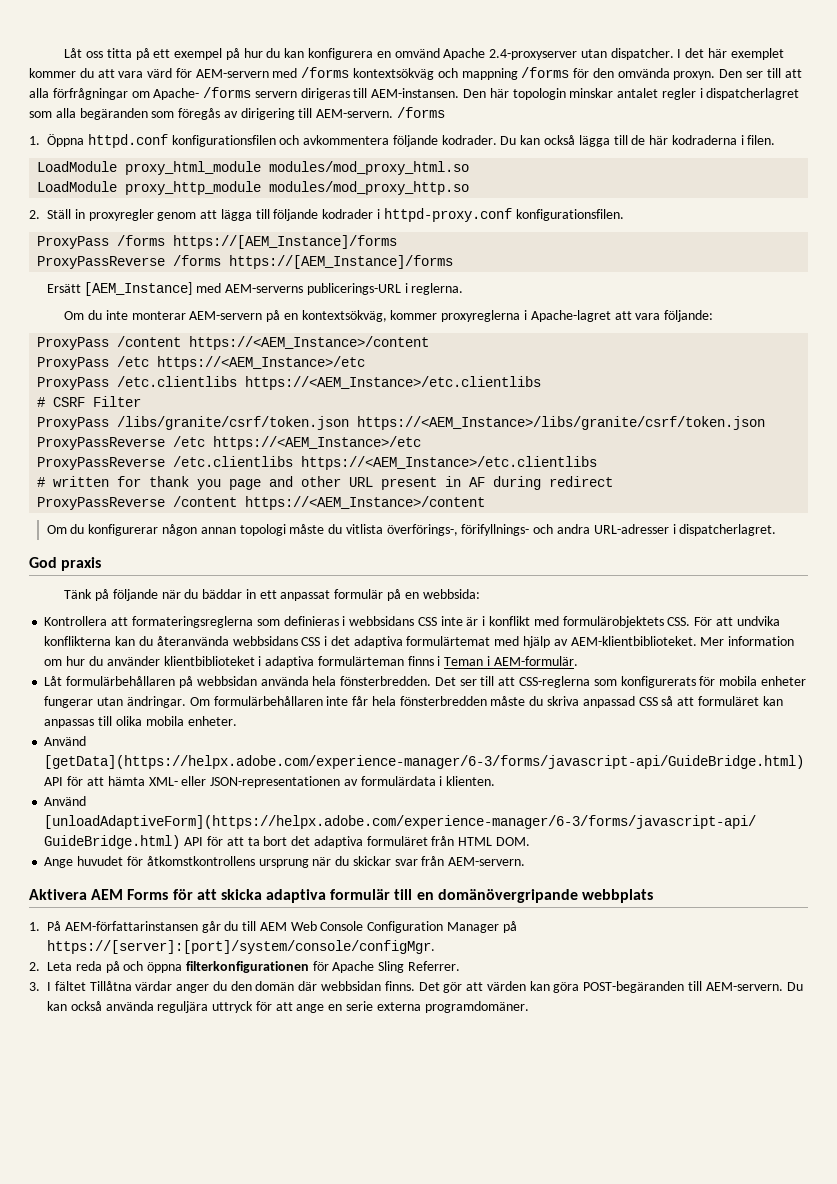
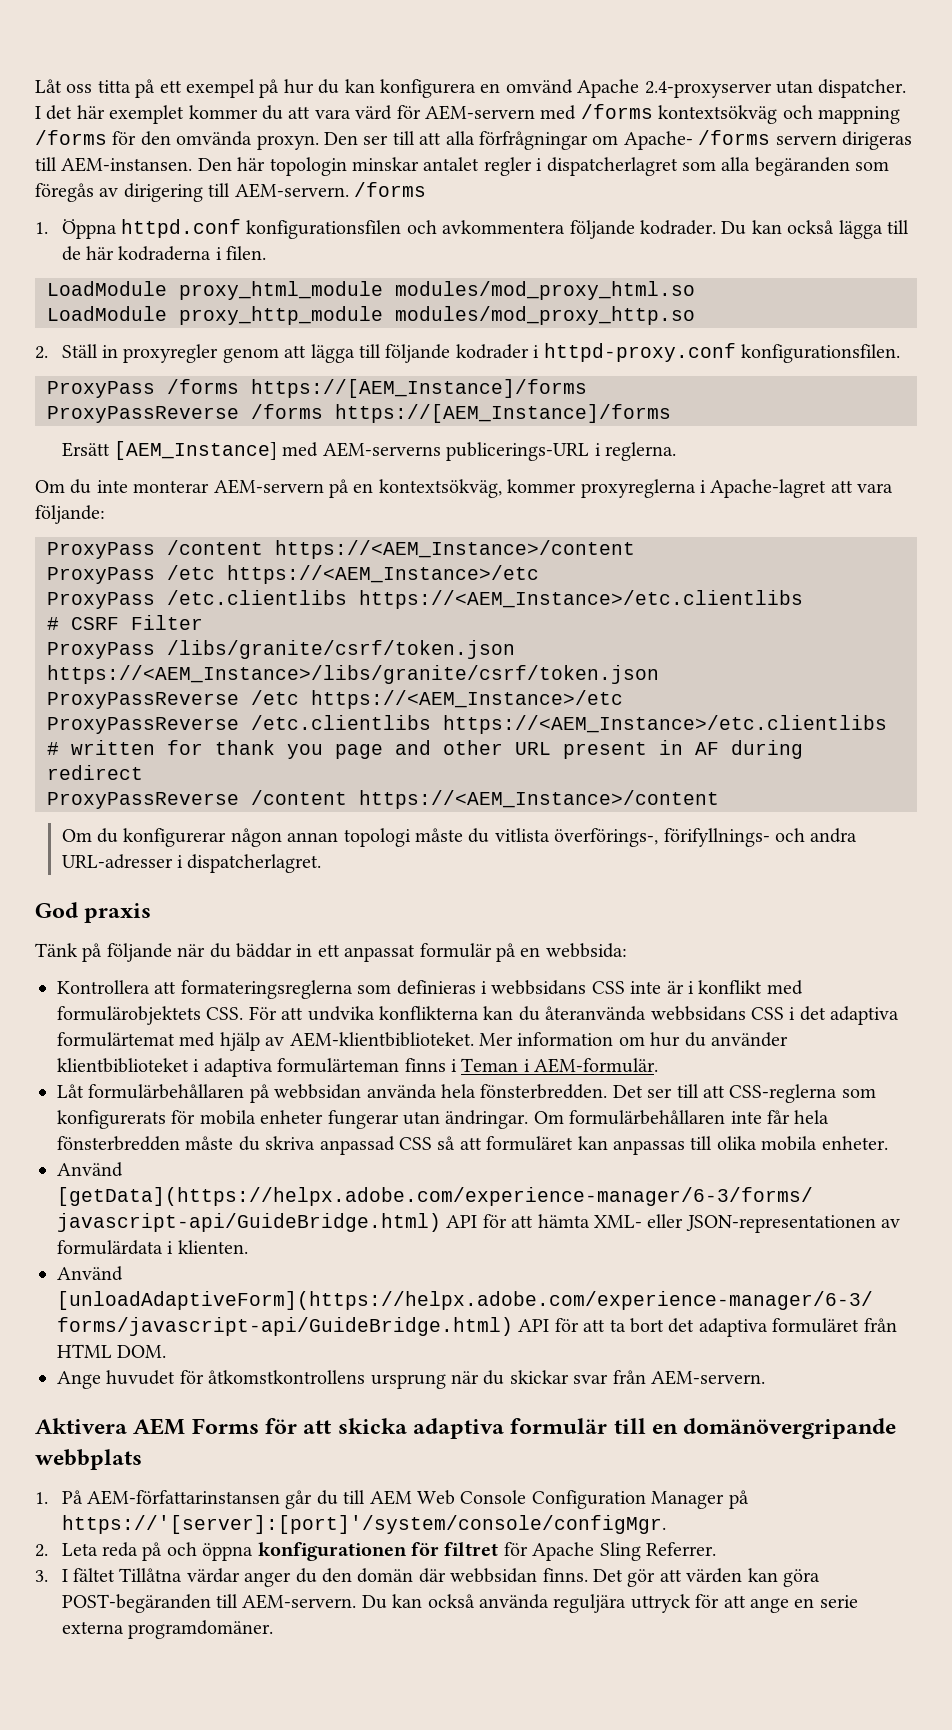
- 1. På AEM-författarinstansen går du till AEM Web Console Configuration Manager på https://[server]:[port]/system/console/configMgr.
+ 1. På AEM-författarinstansen går du till AEM Web Console Configuration Manager på https://'[server]:[port]'/system/console/configMgr.
- 2. Leta reda på och öppna filterkonfigurationen för Apache Sling Referrer.
+ 2. Leta reda på och öppna konfigurationen för filtret för Apache Sling Referrer.

